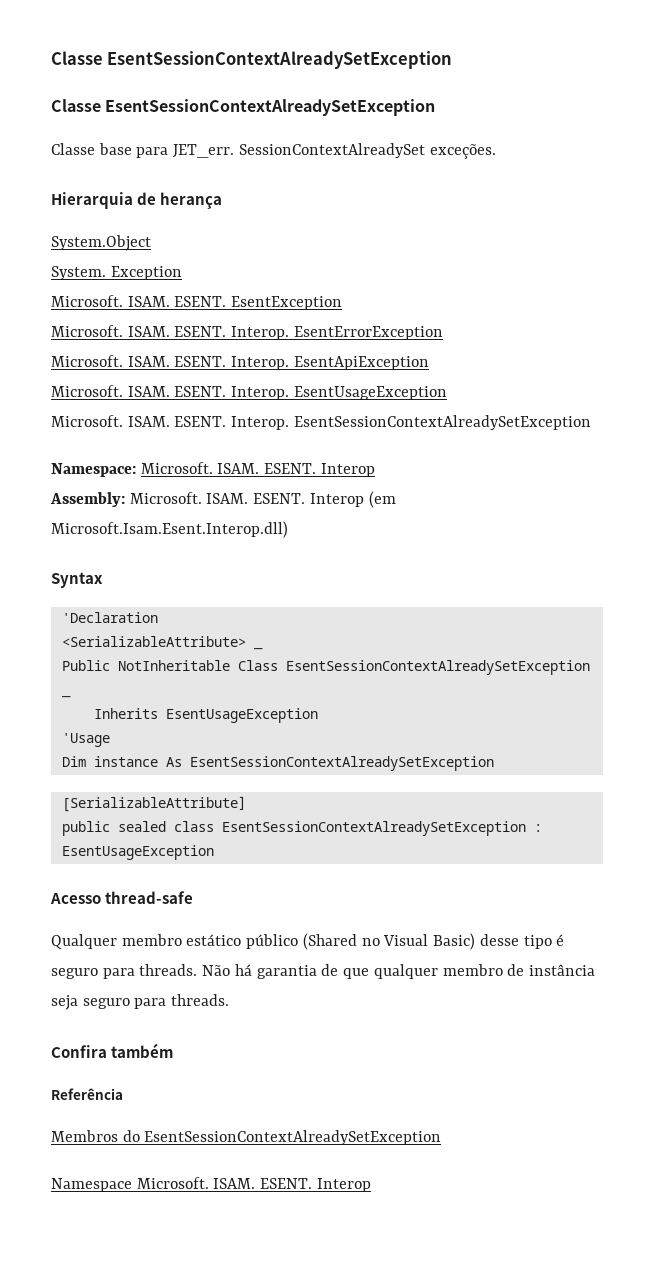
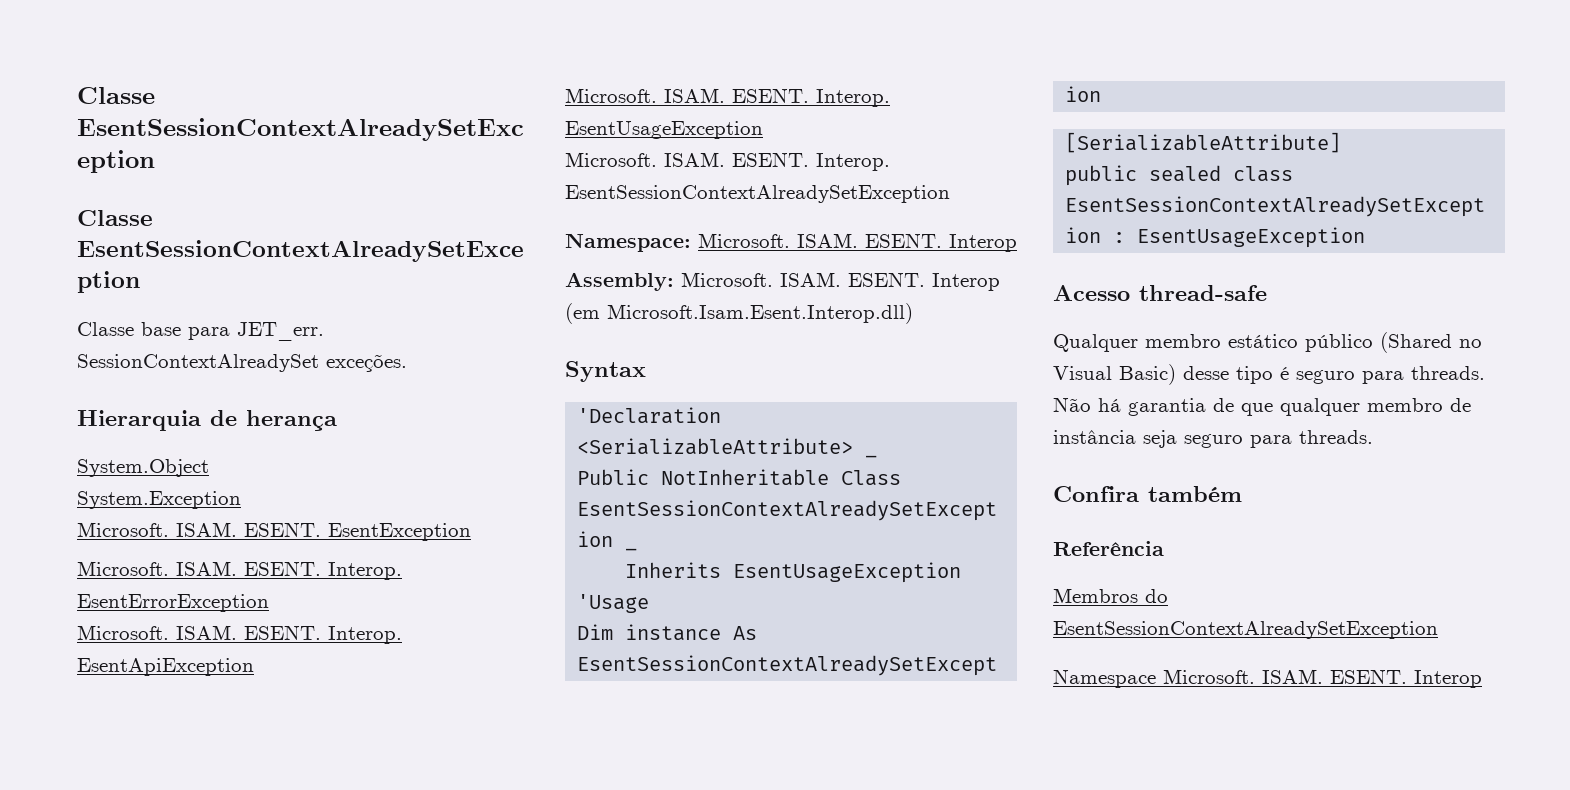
- System. Exception
+ System.Exception

